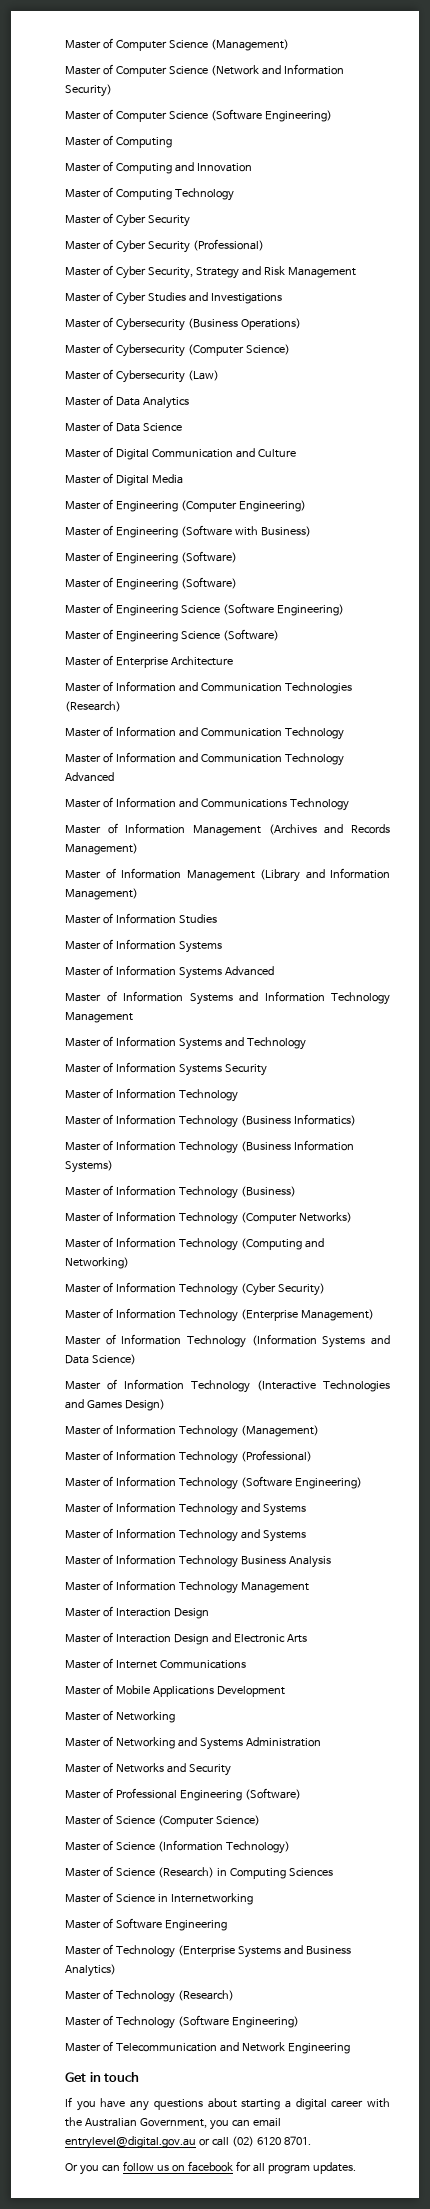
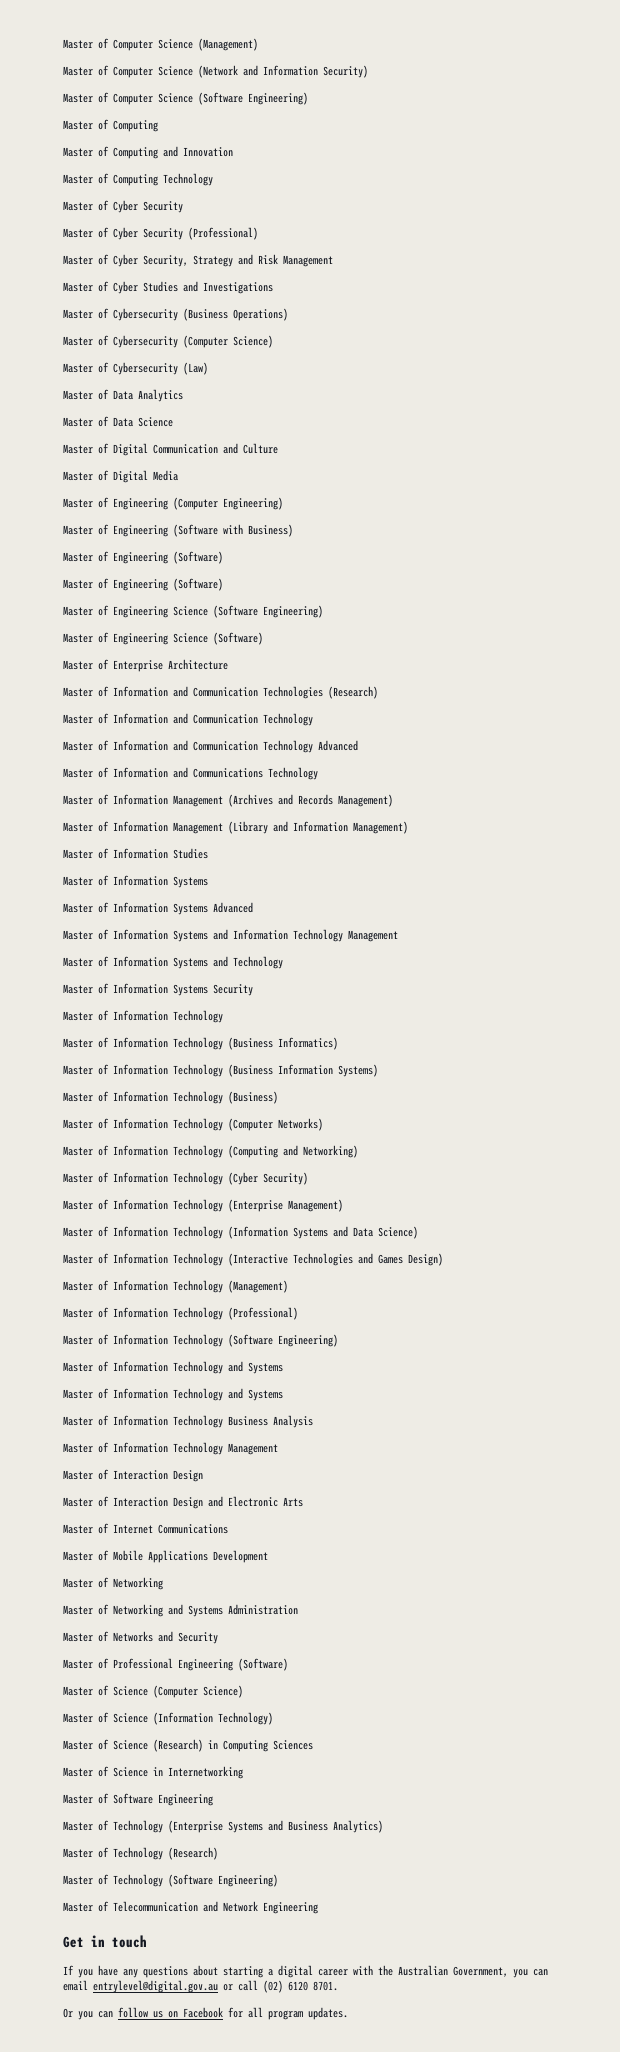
- Or you can follow us on facebook for all program updates.
+ Or you can follow us on Facebook for all program updates.

